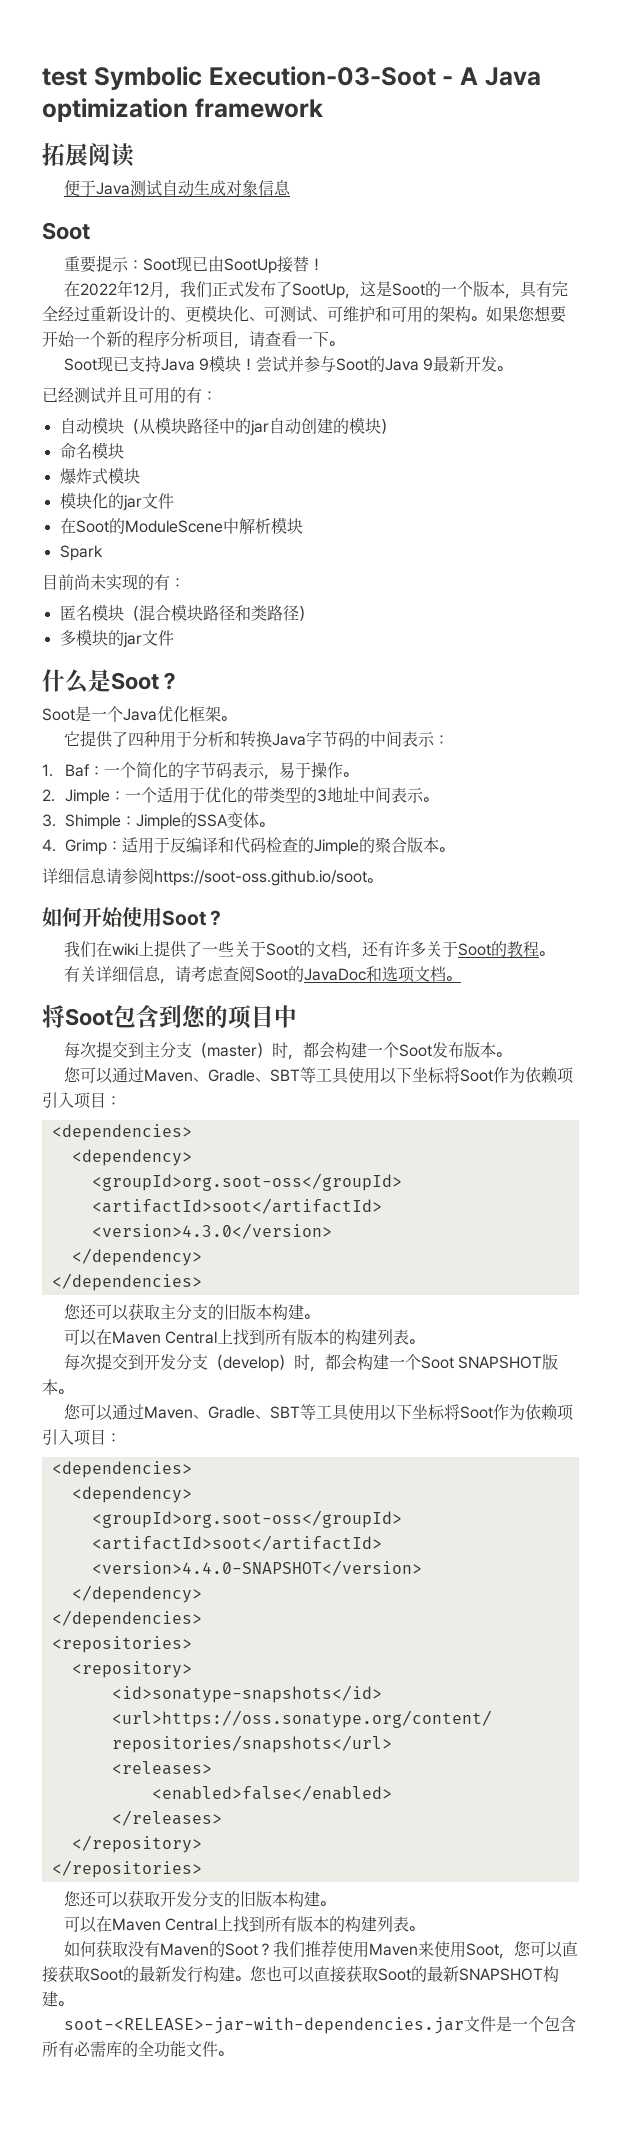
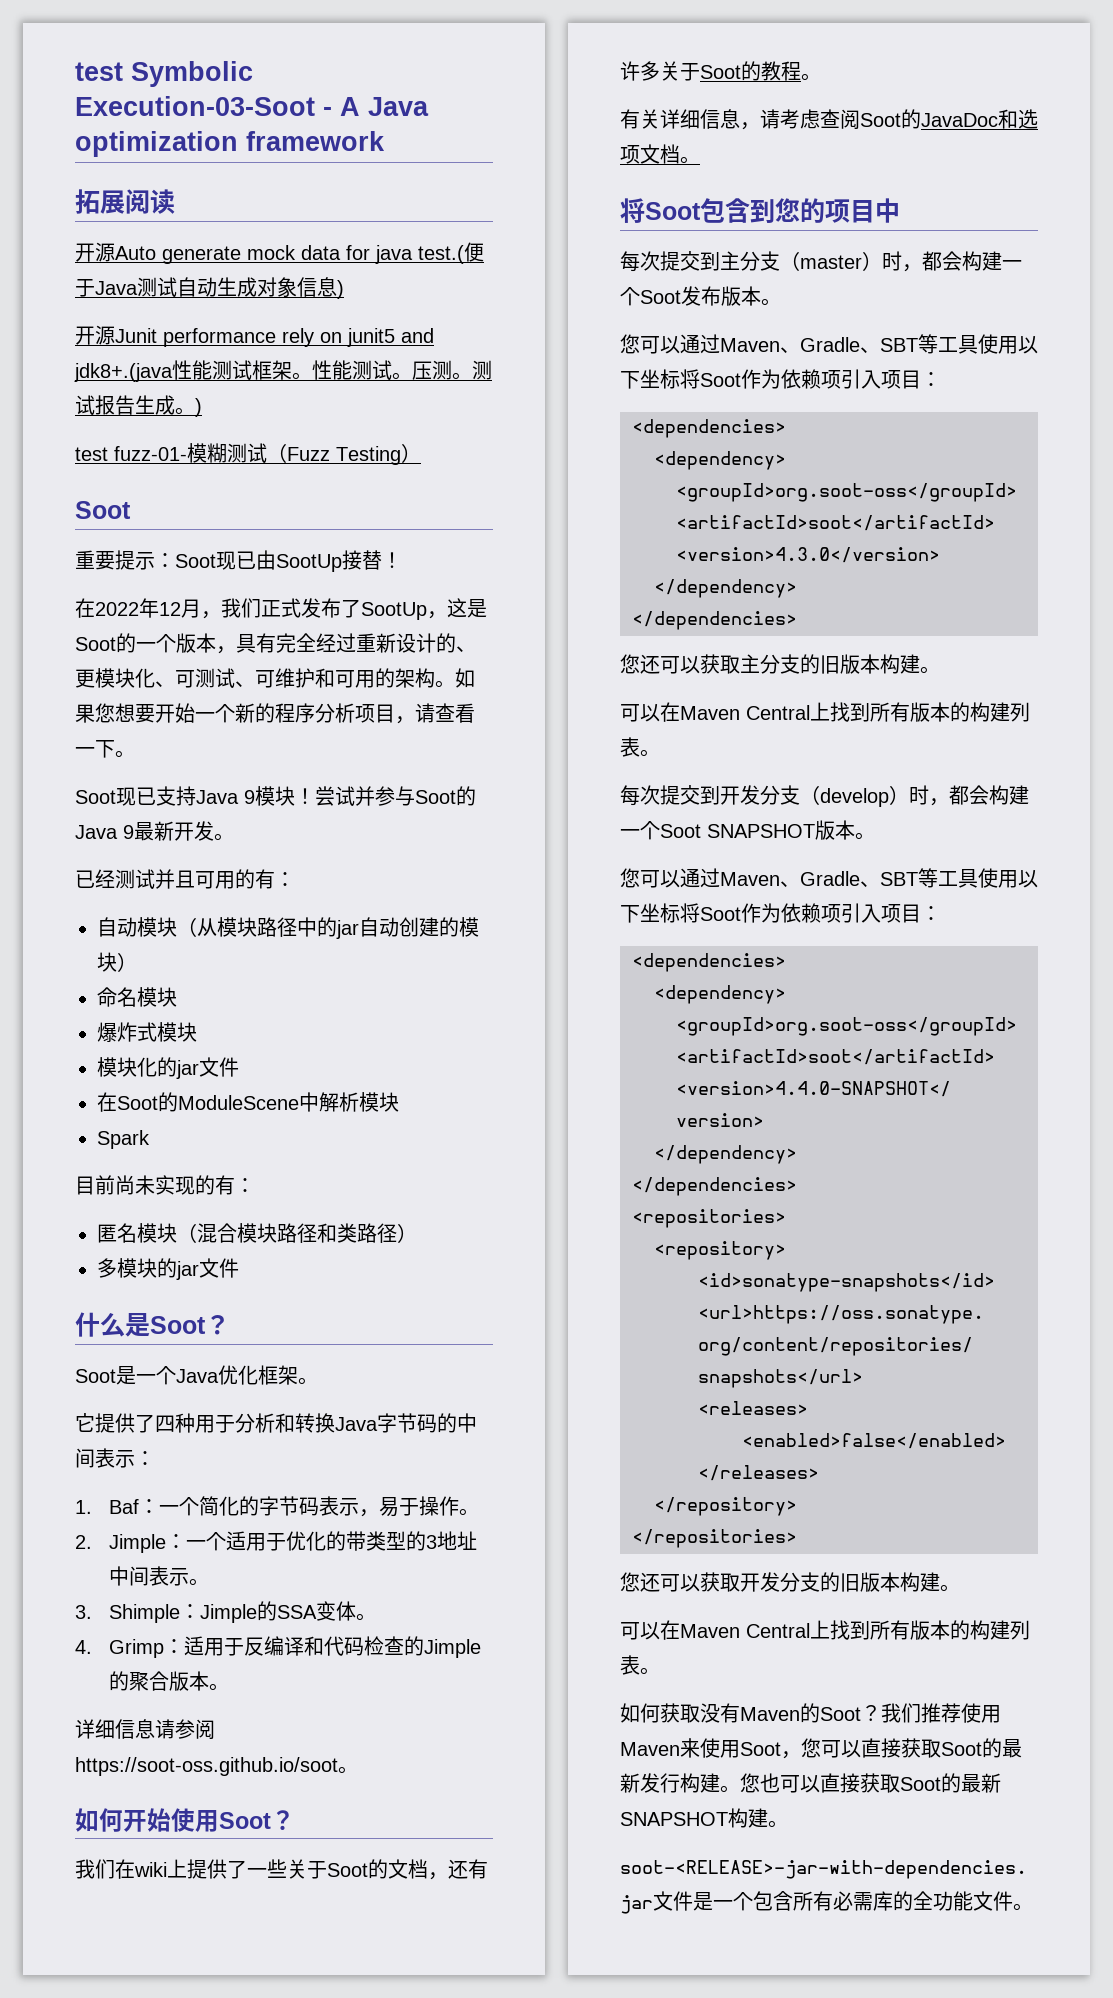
- 便于Java测试自动生成对象信息
+ 开源Auto generate mock data for java test.(便于Java测试自动生成对象信息)
+ 开源Junit performance rely on junit5 and jdk8+.(java性能测试框架。性能测试。压测。测试报告生成。)
+ test fuzz-01-模糊测试（Fuzz Testing）

